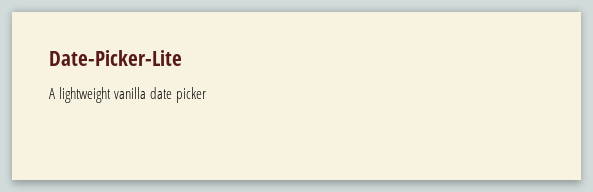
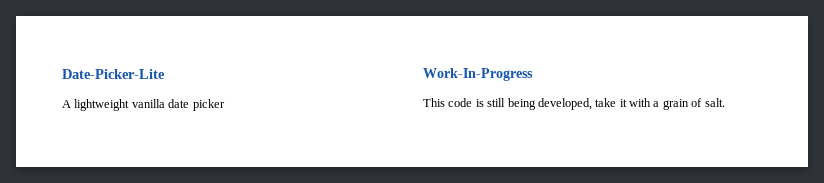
+ Work-In-Progress
+ This code is still being developed, take it with a grain of salt.

